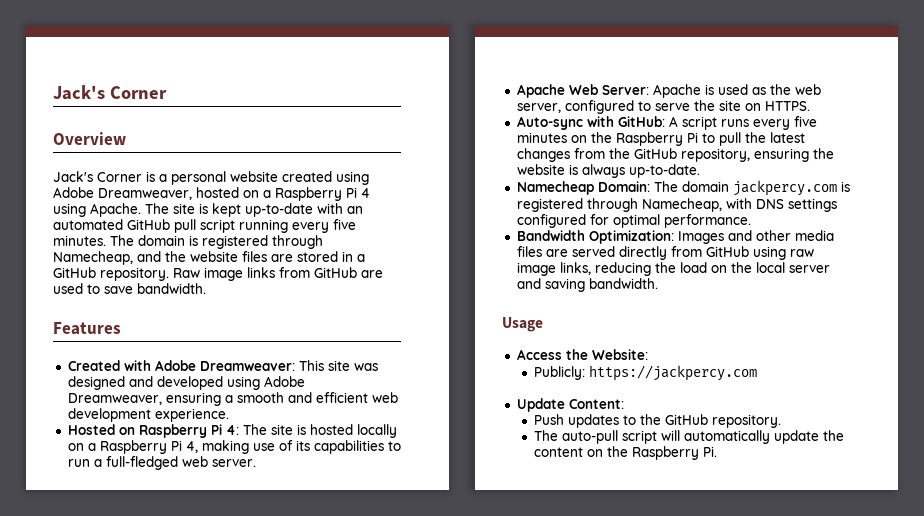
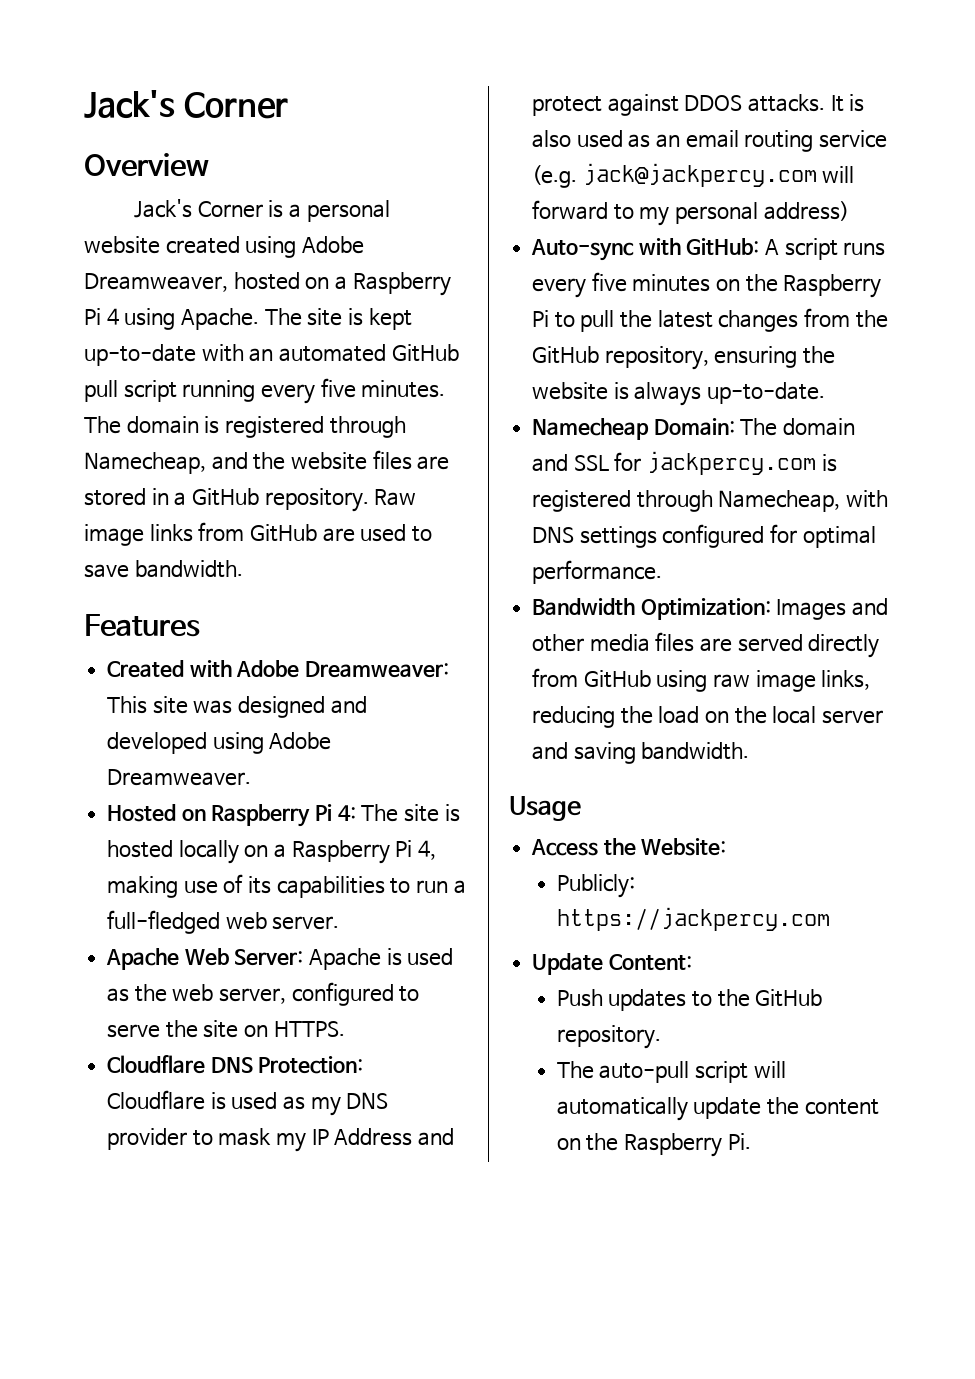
- Created with Adobe Dreamweaver: This site was designed and developed using Adobe Dreamweaver, ensuring a smooth and efficient web development experience.
+ Created with Adobe Dreamweaver: This site was designed and developed using Adobe Dreamweaver.
+ Cloudflare DNS Protection: Cloudflare is used as my DNS provider to mask my IP Address and protect against DDOS attacks. It is also used as an email routing service (e.g. jack@jackpercy.com will forward to my personal address)
- Namecheap Domain: The domain jackpercy.com is registered through Namecheap, with DNS settings configured for optimal performance.
+ Namecheap Domain: The domain and SSL for jackpercy.com is registered through Namecheap, with DNS settings configured for optimal performance.

